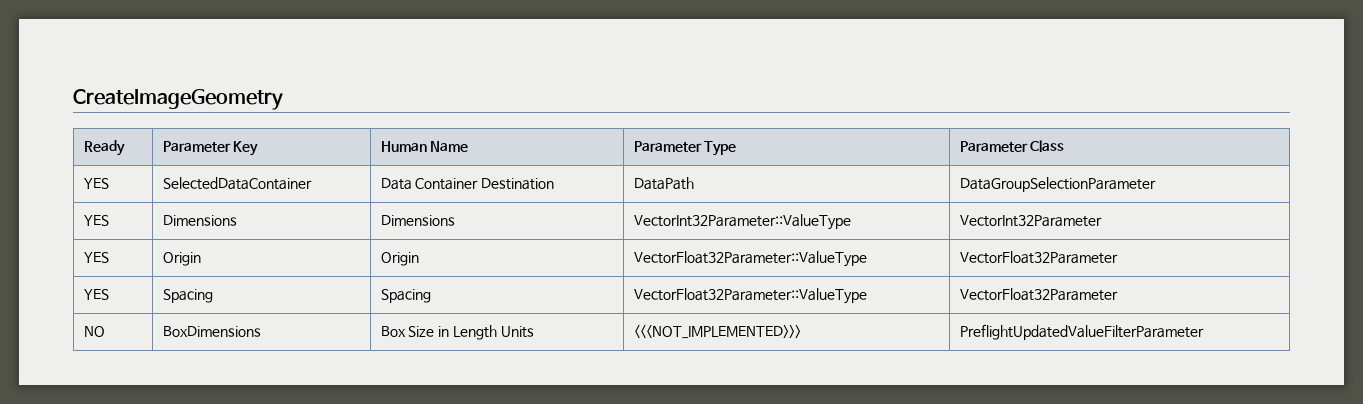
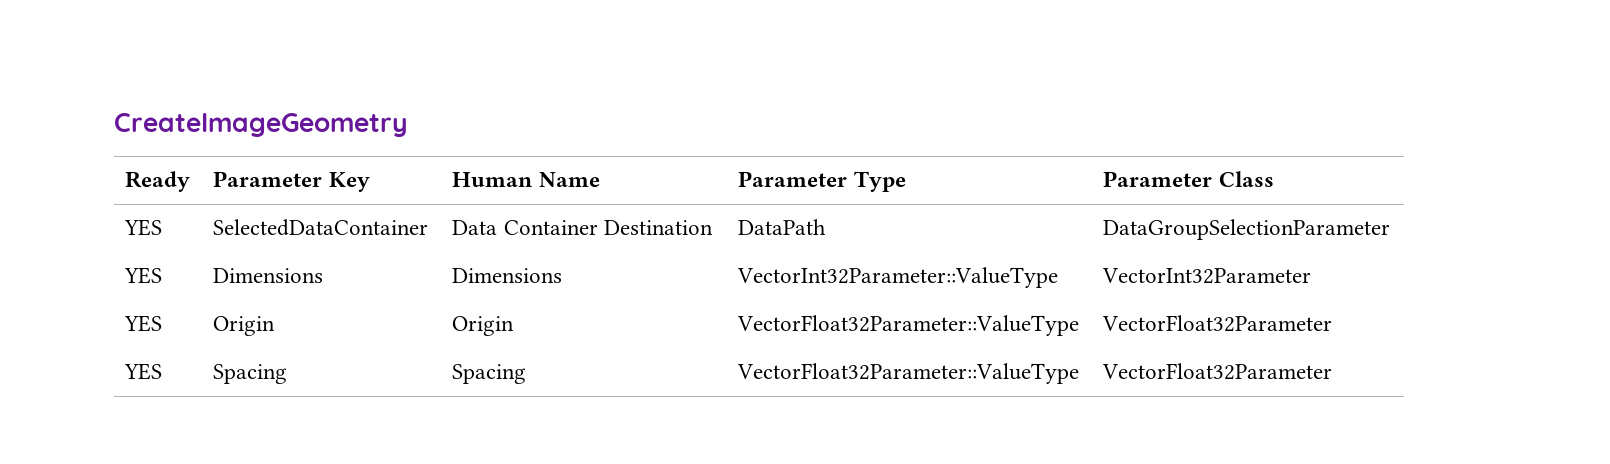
- NO | BoxDimensions | Box Size in Length Units | <<<NOT_IMPLEMENTED>>> | PreflightUpdatedValueFilterParameter

